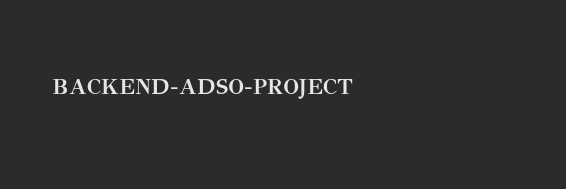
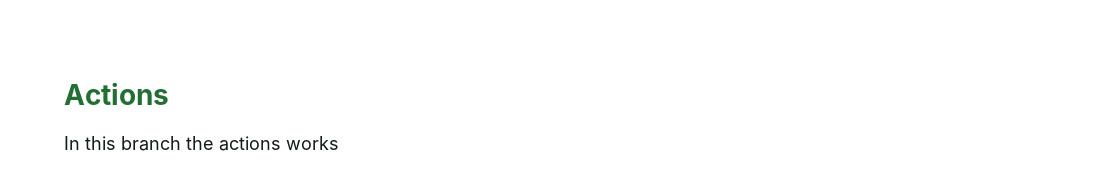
- BACKEND-ADSO-PROJECT
+ Actions
+ In this branch the actions works

